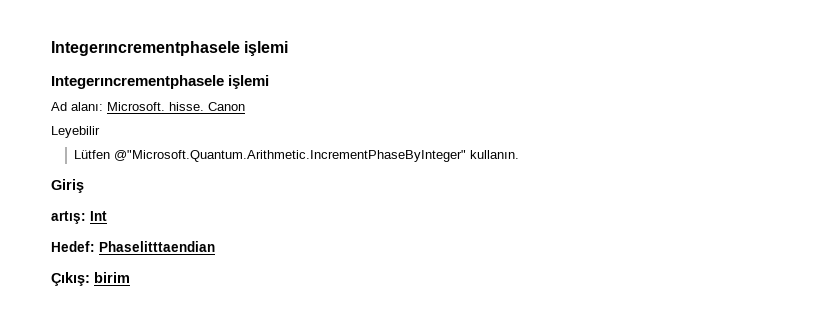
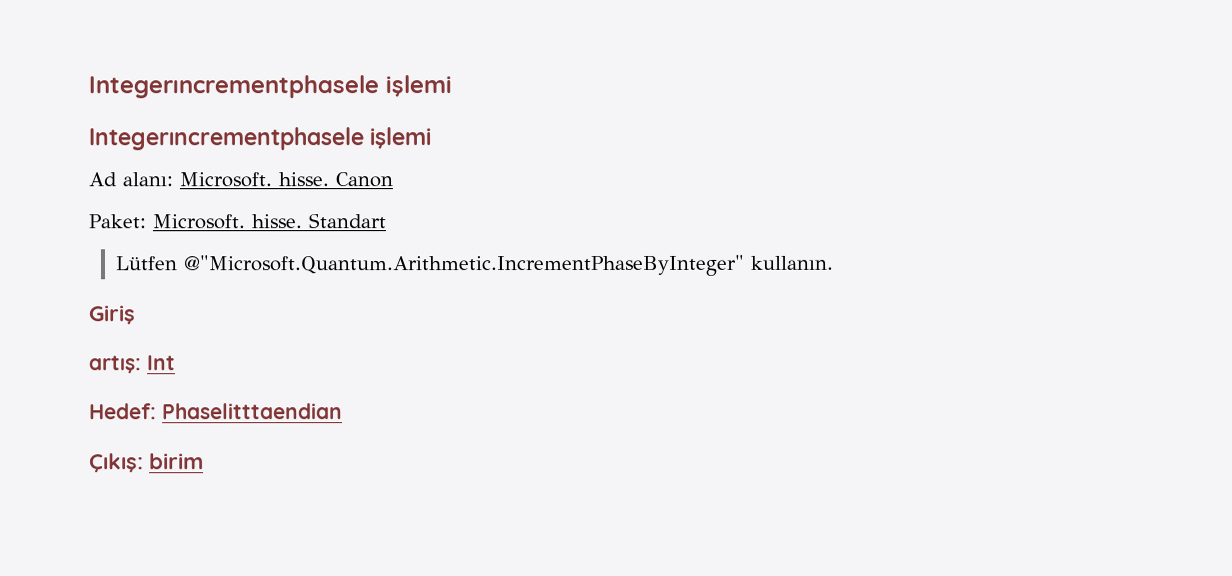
- Leyebilir
+ Paket: Microsoft. hisse. Standart

